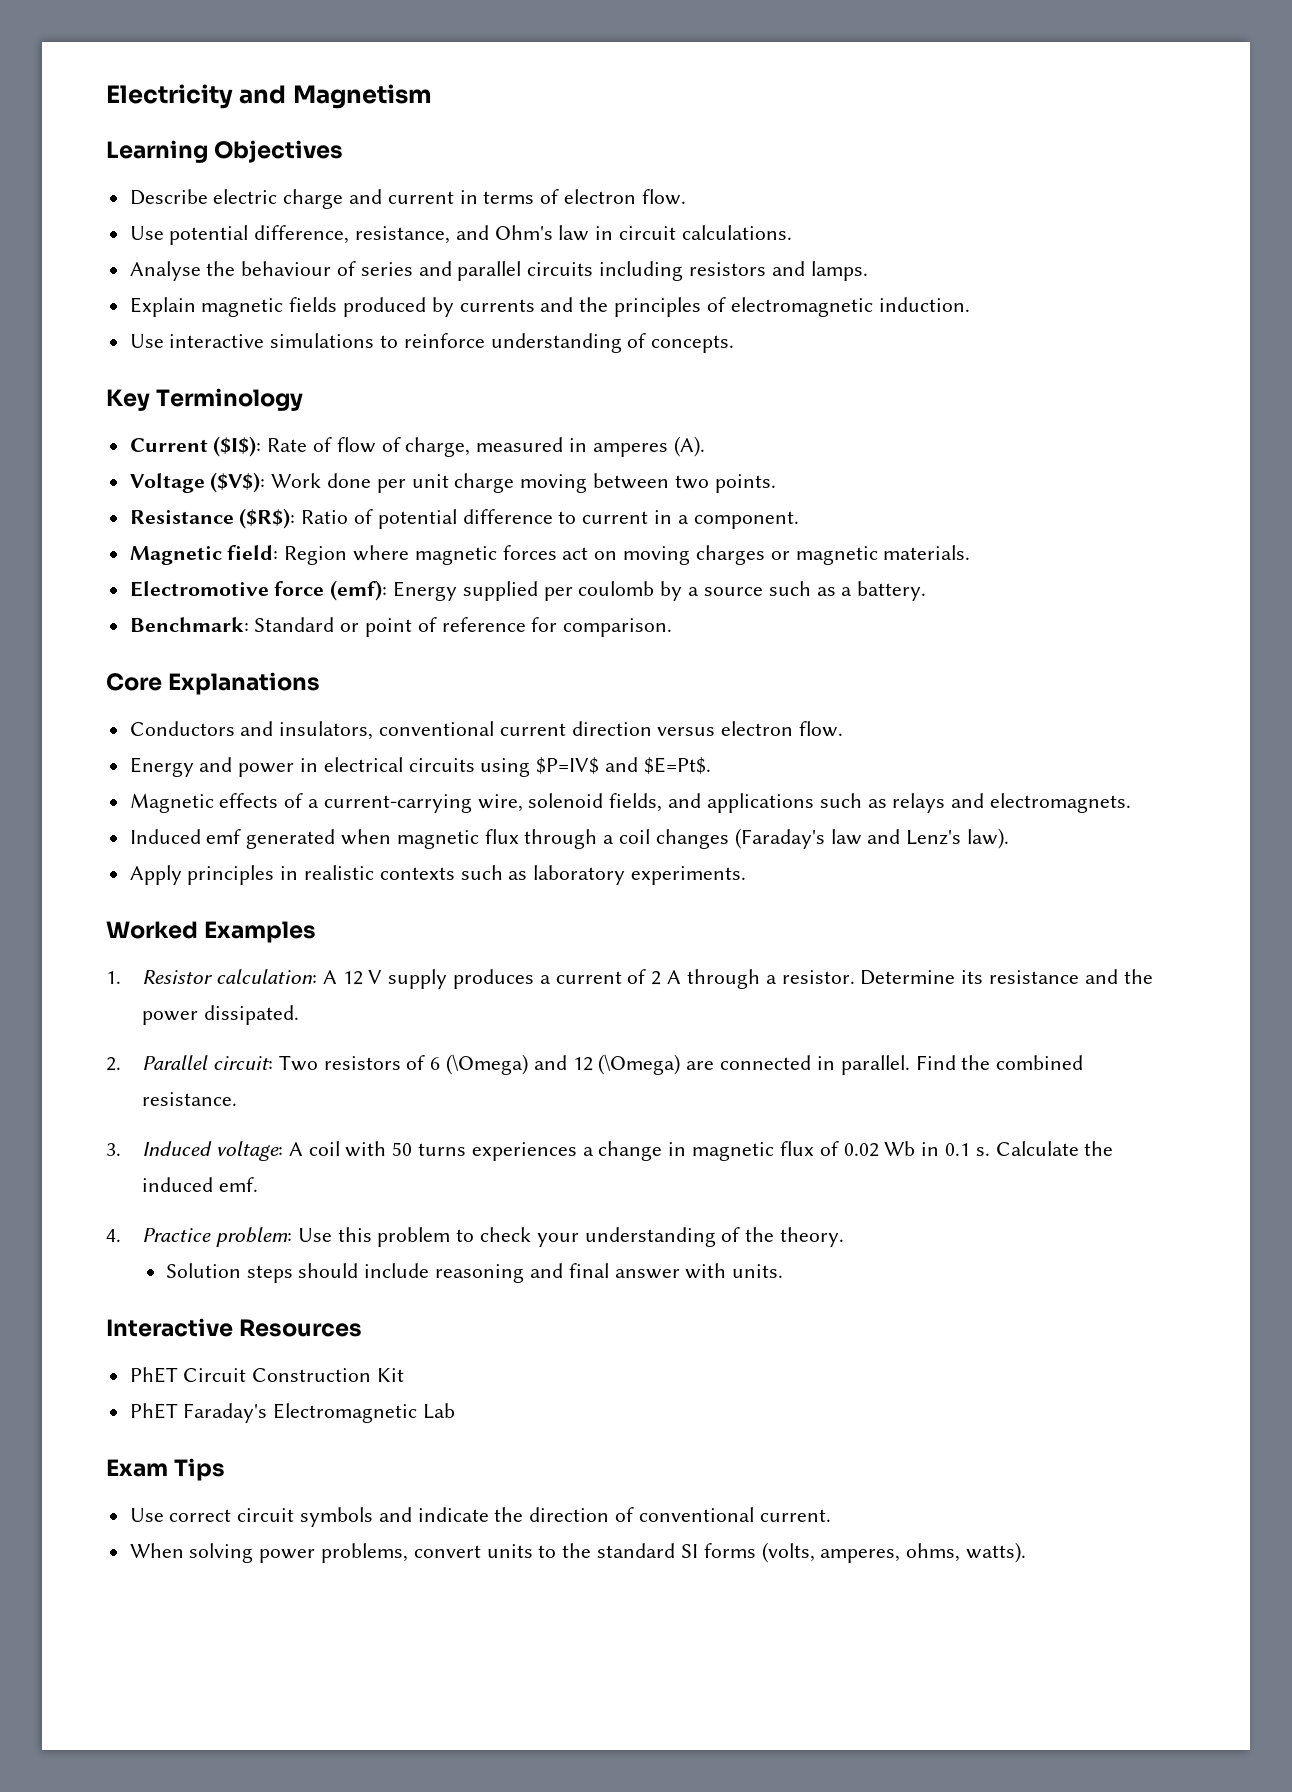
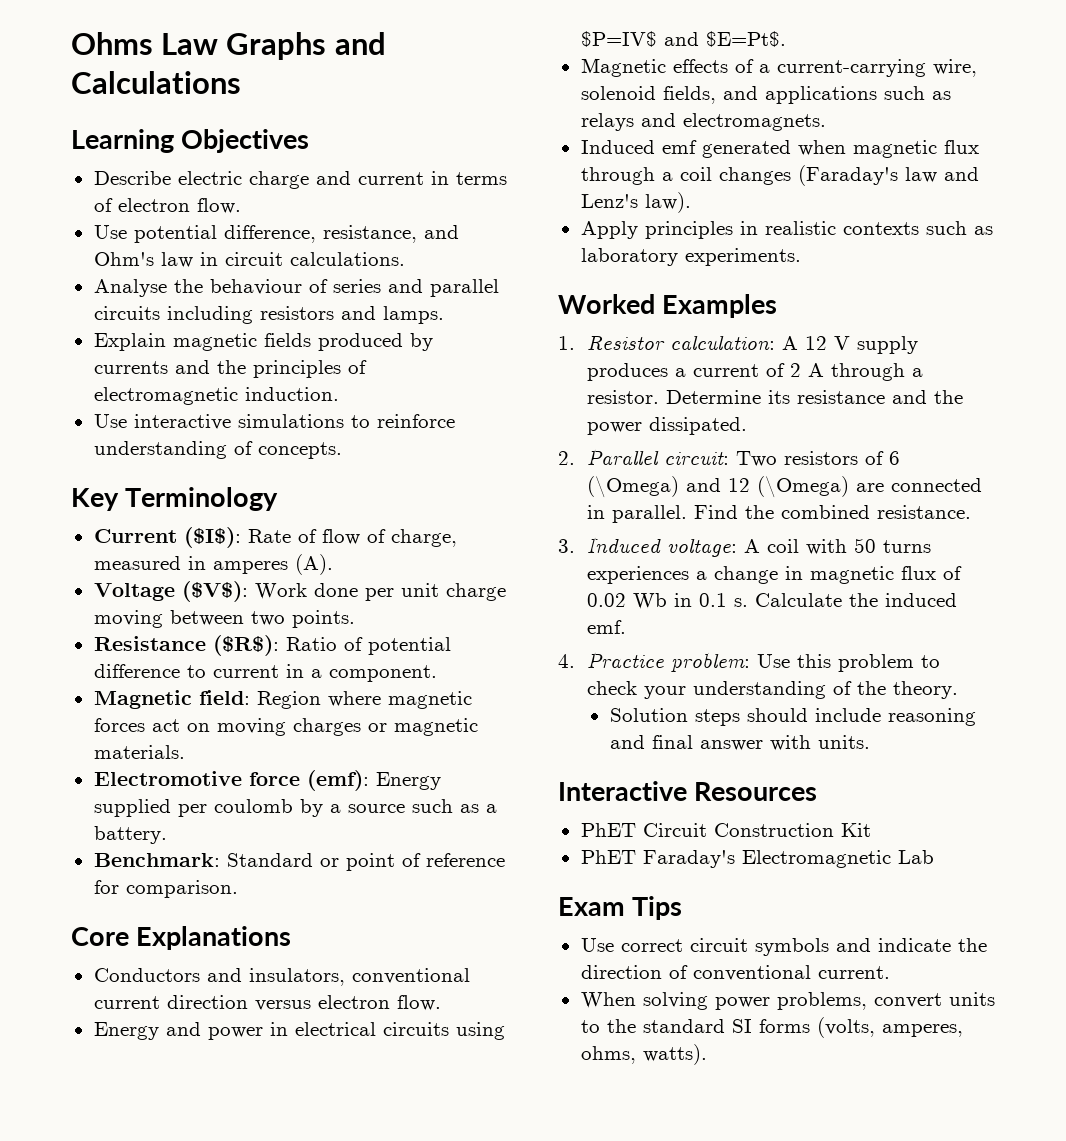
- Electricity and Magnetism
+ Ohms Law Graphs and Calculations

